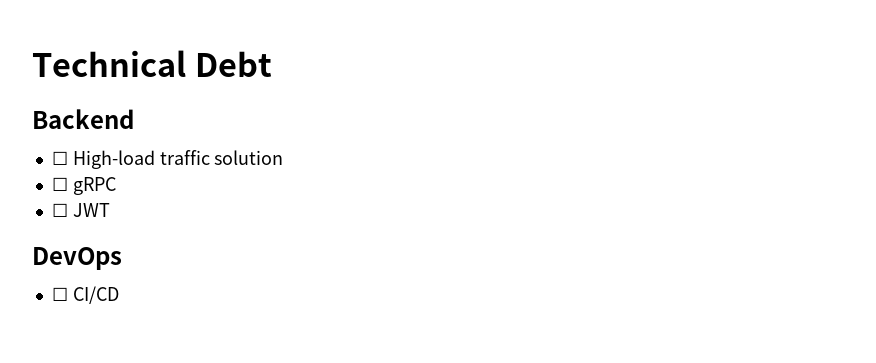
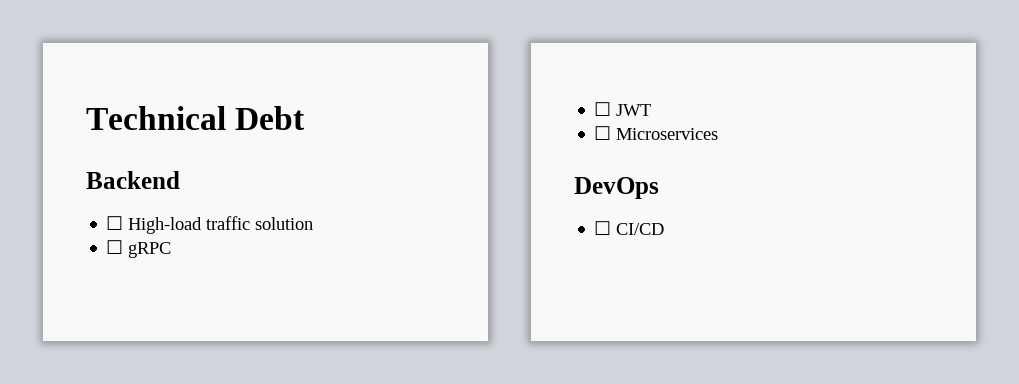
+ ☐ Microservices

